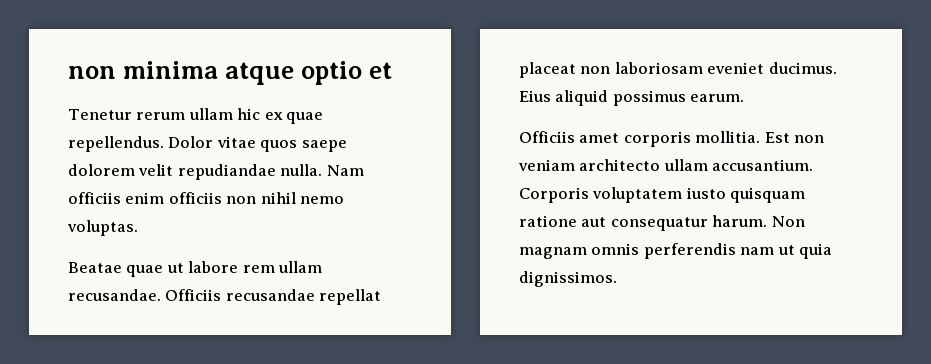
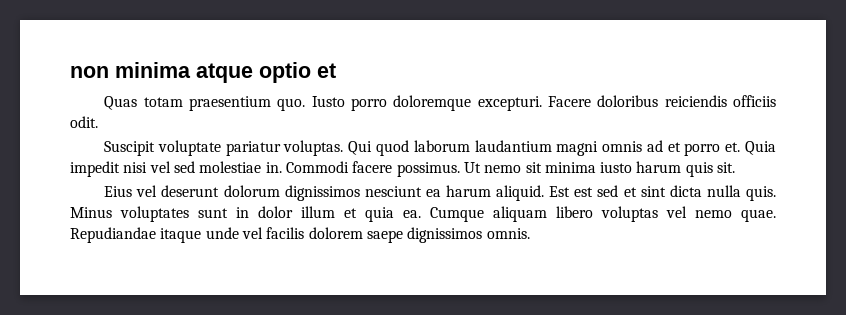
- Tenetur rerum ullam hic ex quae repellendus. Dolor vitae quos saepe dolorem velit repudiandae nulla. Nam officiis enim officiis non nihil nemo voluptas.
- Beatae quae ut labore rem ullam recusandae. Officiis recusandae repellat placeat non laboriosam eveniet ducimus. Eius aliquid possimus earum.
- Officiis amet corporis mollitia. Est non veniam architecto ullam accusantium. Corporis voluptatem iusto quisquam ratione aut consequatur harum. Non magnam omnis perferendis nam ut quia dignissimos.
+ Quas totam praesentium quo. Iusto porro doloremque excepturi. Facere doloribus reiciendis officiis odit.
+ Suscipit voluptate pariatur voluptas. Qui quod laborum laudantium magni omnis ad et porro et. Quia impedit nisi vel sed molestiae in. Commodi facere possimus. Ut nemo sit minima iusto harum quis sit.
+ Eius vel deserunt dolorum dignissimos nesciunt ea harum aliquid. Est est sed et sint dicta nulla quis. Minus voluptates sunt in dolor illum et quia ea. Cumque aliquam libero voluptas vel nemo quae. Repudiandae itaque unde vel facilis dolorem saepe dignissimos omnis.

